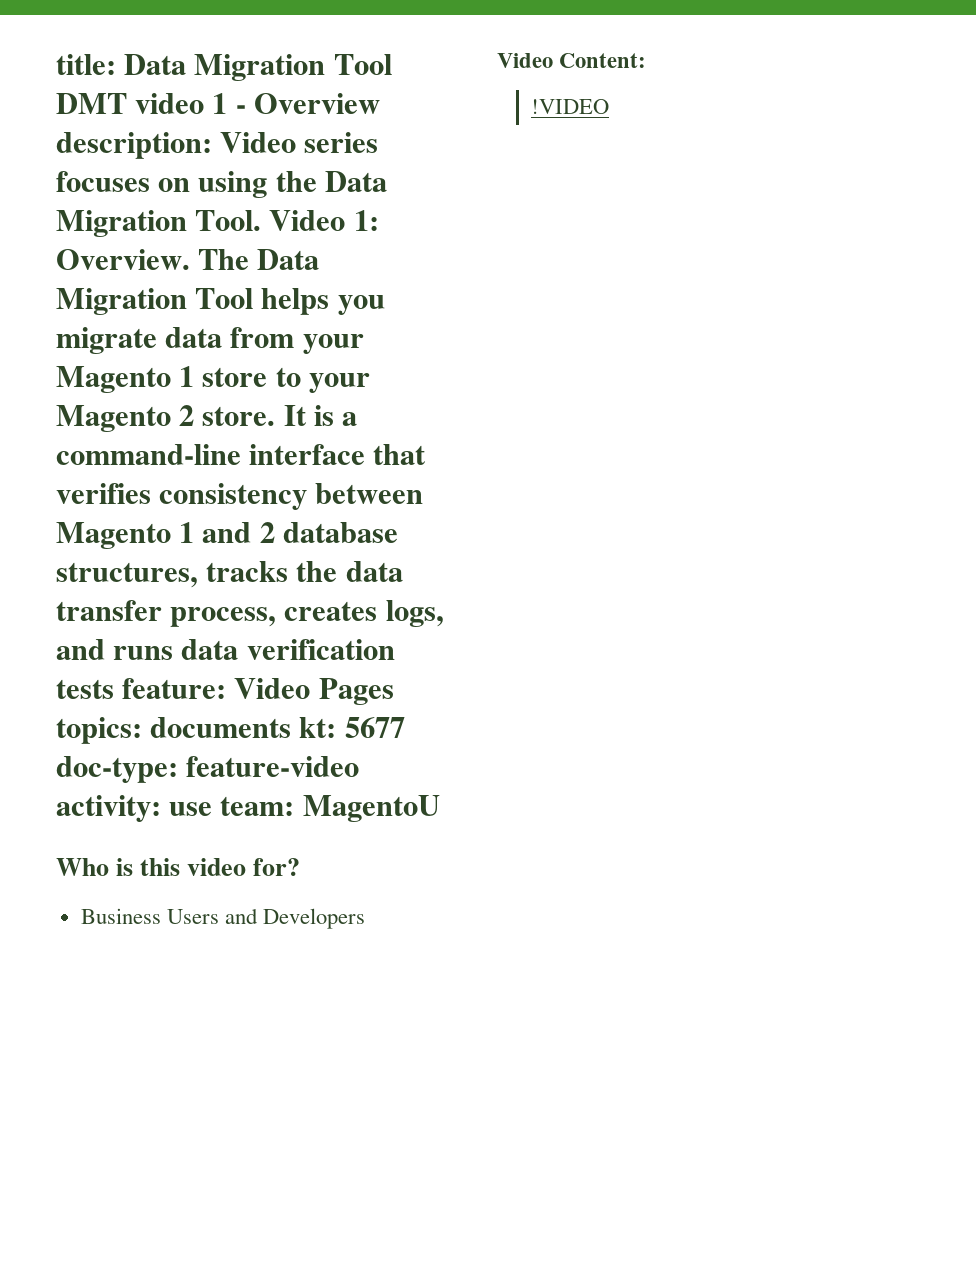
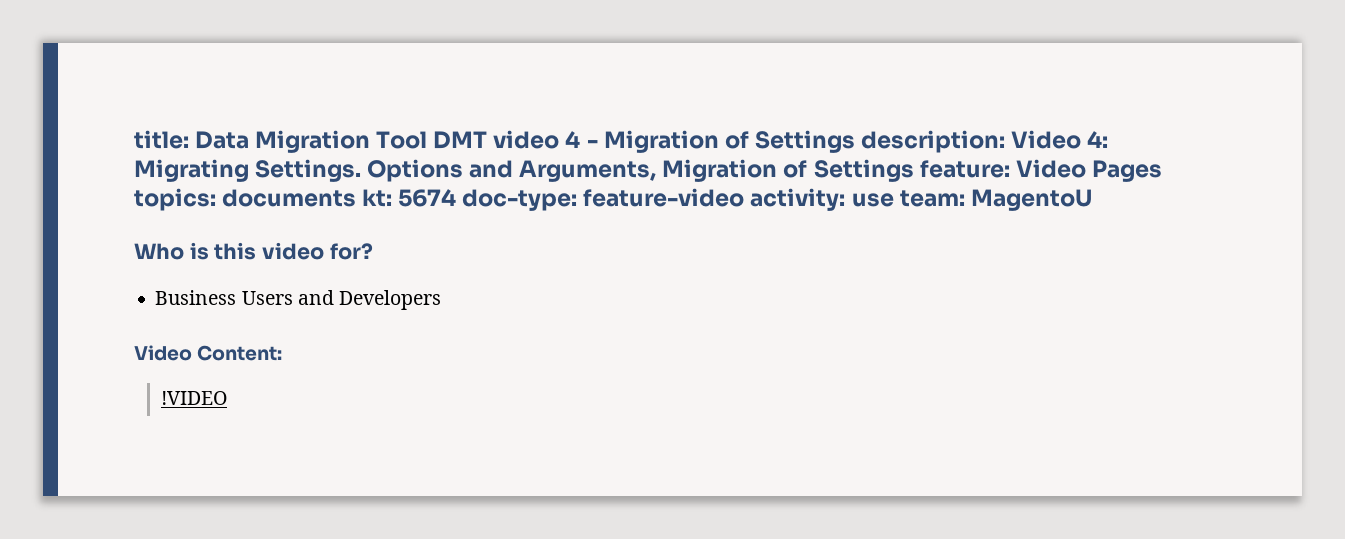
- title: Data Migration Tool DMT video 1 - Overview description: Video series focuses on using the Data Migration Tool. Video 1: Overview. The Data Migration Tool helps you migrate data from your Magento 1 store to your Magento 2 store. It is a command-line interface that verifies consistency between Magento 1 and 2 database structures, tracks the data transfer process, creates logs, and runs data verification tests feature: Video Pages topics: documents kt: 5677 doc-type: feature-video activity: use team: MagentoU
+ title: Data Migration Tool DMT video 4 - Migration of Settings description: Video 4: Migrating Settings. Options and Arguments, Migration of Settings feature: Video Pages topics: documents kt: 5674 doc-type: feature-video activity: use team: MagentoU

